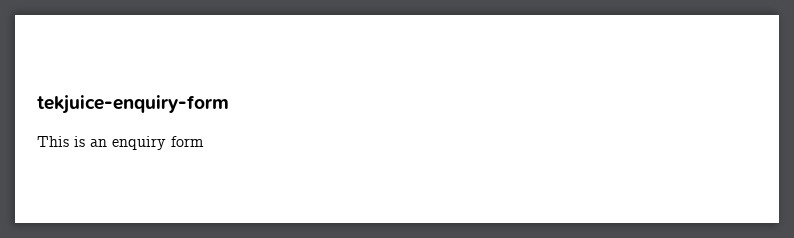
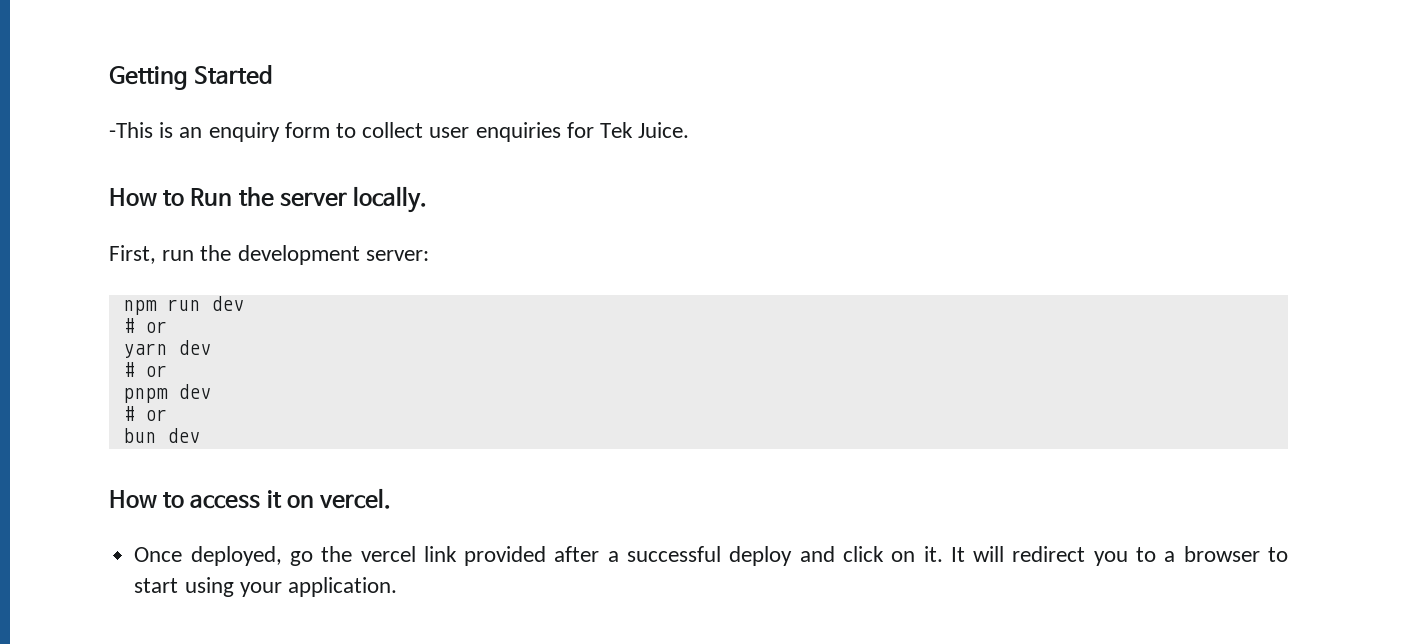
- tekjuice-enquiry-form
- This is an enquiry form
+ Getting Started
+ -This is an enquiry form to collect user enquiries for Tek Juice.
+ How to Run the server locally.
+ First, run the development server:
+ npm run dev
+ # or
+ yarn dev
+ # or
+ pnpm dev
+ # or
+ bun dev
+ How to access it on vercel.
+ Once deployed, go the vercel link provided after a successful deploy and click on it. It will redirect you to a browser to start using your application.

